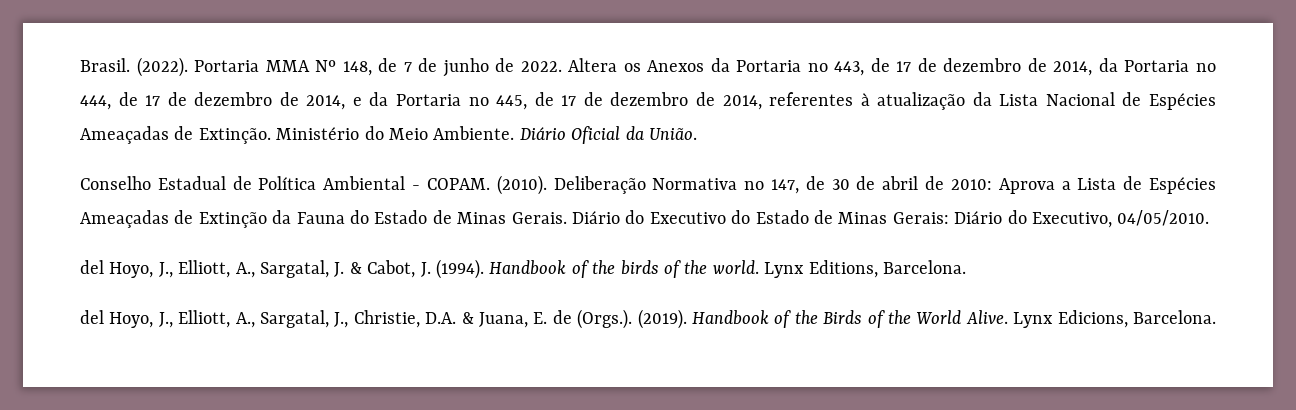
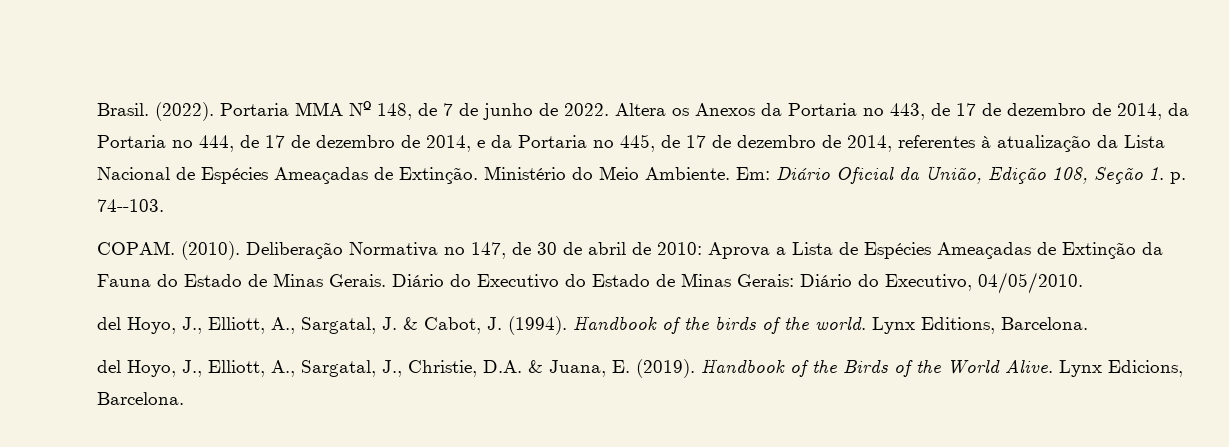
- Diário Oficial da União.
- Conselho Estadual de Política Ambiental - COPAM.
+ Em: Diário Oficial da União, Edição 108, Seção 1. p. 74--103.
+ COPAM.
- del Hoyo, J., Elliott, A., Sargatal, J., Christie, D.A. & Juana, E. de (Orgs.). (2019).
+ del Hoyo, J., Elliott, A., Sargatal, J., Christie, D.A. & Juana, E. (2019).

